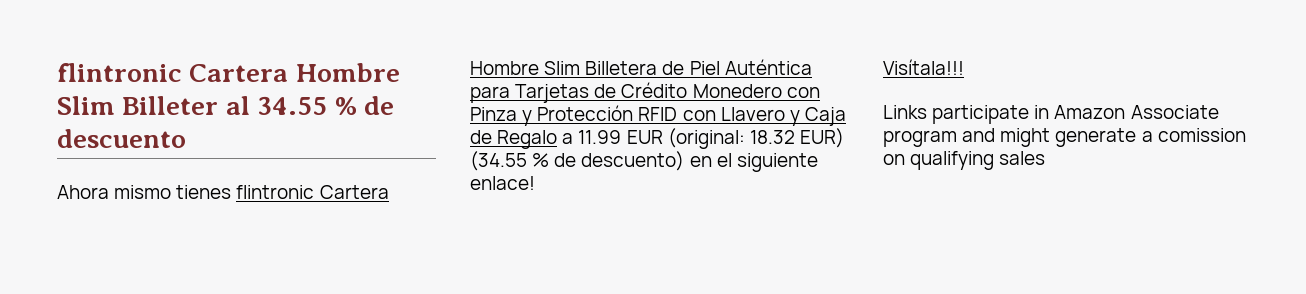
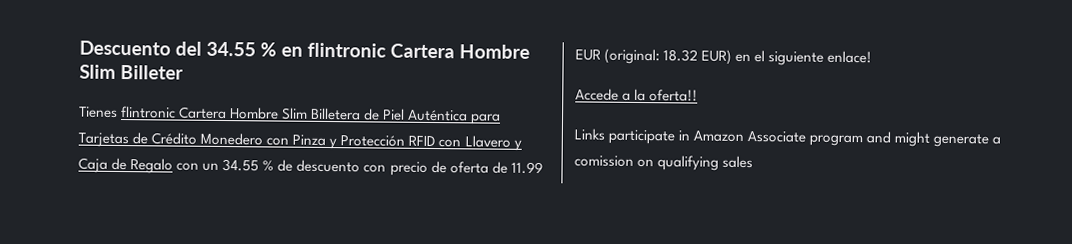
- flintronic Cartera Hombre Slim Billeter al 34.55 % de descuento
- Ahora mismo tienes flintronic Cartera Hombre Slim Billetera de Piel Auténtica para Tarjetas de Crédito Monedero con Pinza y Protección RFID con Llavero y Caja de Regalo a 11.99 EUR (original: 18.32 EUR) (34.55 % de descuento) en el siguiente enlace!
+ Descuento del 34.55 % en flintronic Cartera Hombre Slim Billeter
+ Tienes flintronic Cartera Hombre Slim Billetera de Piel Auténtica para Tarjetas de Crédito Monedero con Pinza y Protección RFID con Llavero y Caja de Regalo con un 34.55 % de descuento con precio de oferta de 11.99 EUR (original: 18.32 EUR) en el siguiente enlace!
- Visítala!!!
+ Accede a la oferta!!

